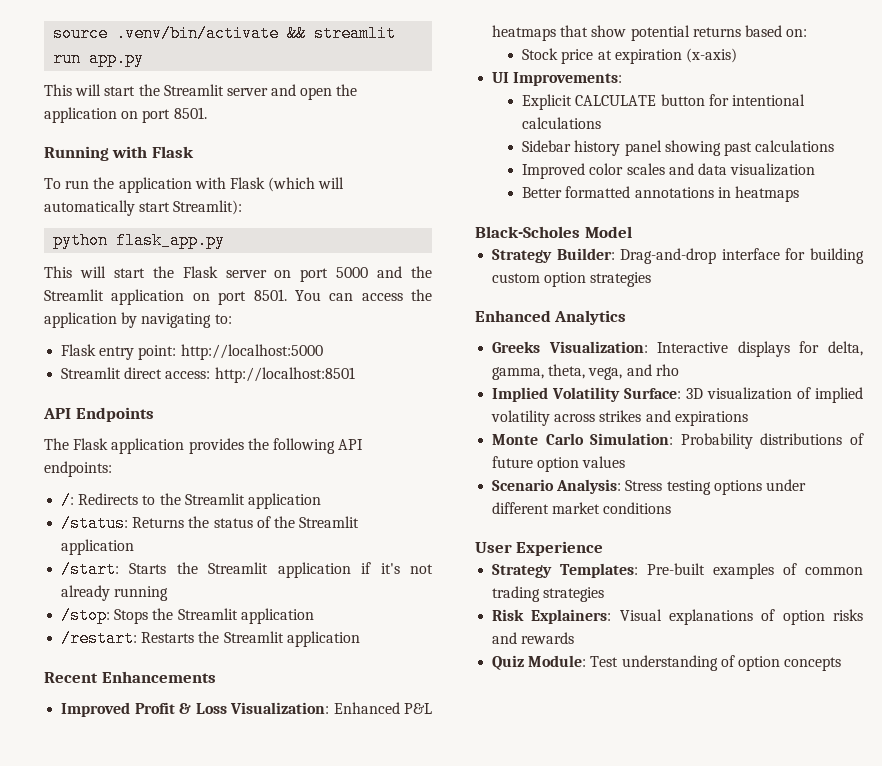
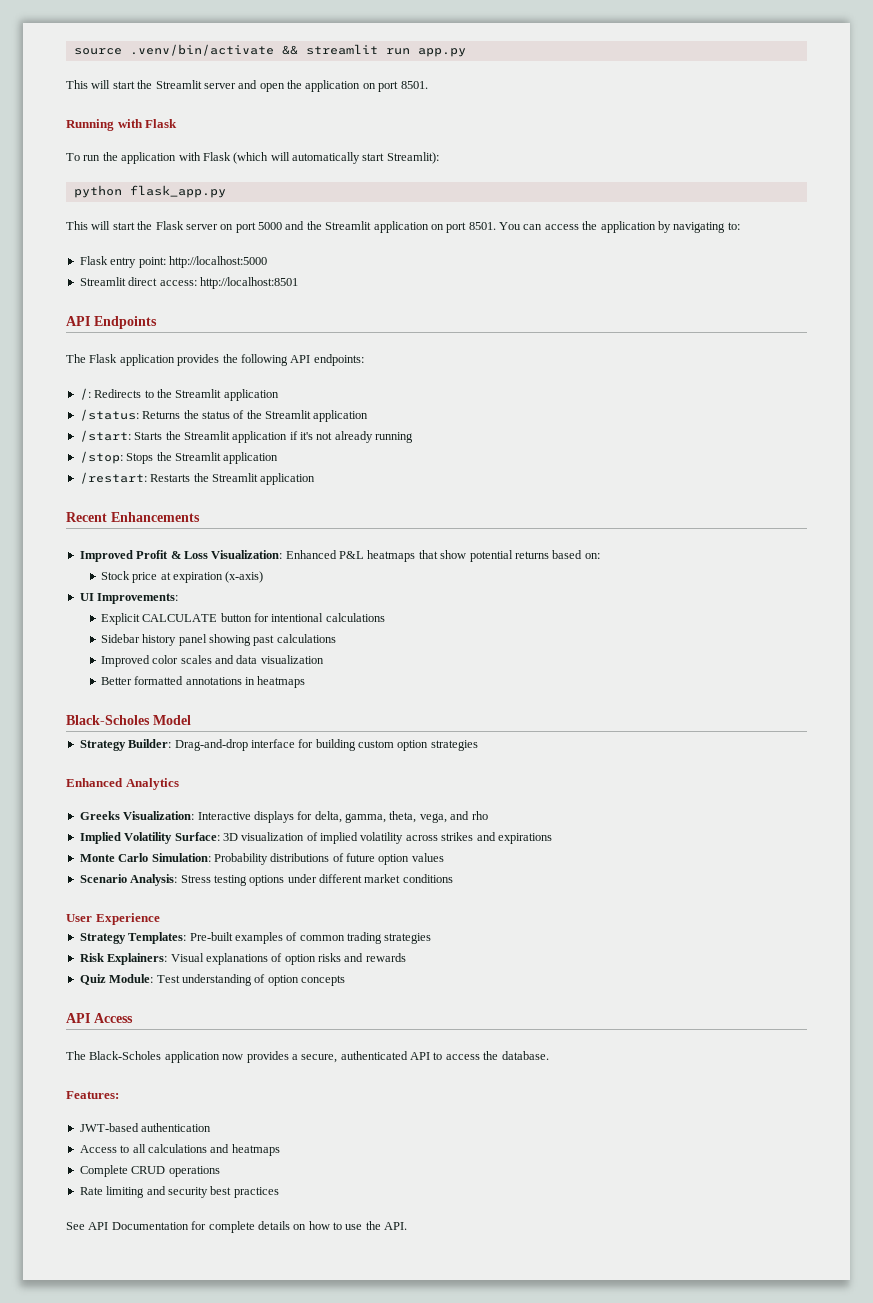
+ API Access
+ The Black-Scholes application now provides a secure, authenticated API to access the database.
+ Features:
+ JWT-based authentication
+ Access to all calculations and heatmaps
+ Complete CRUD operations
+ Rate limiting and security best practices
+ See API Documentation for complete details on how to use the API.

